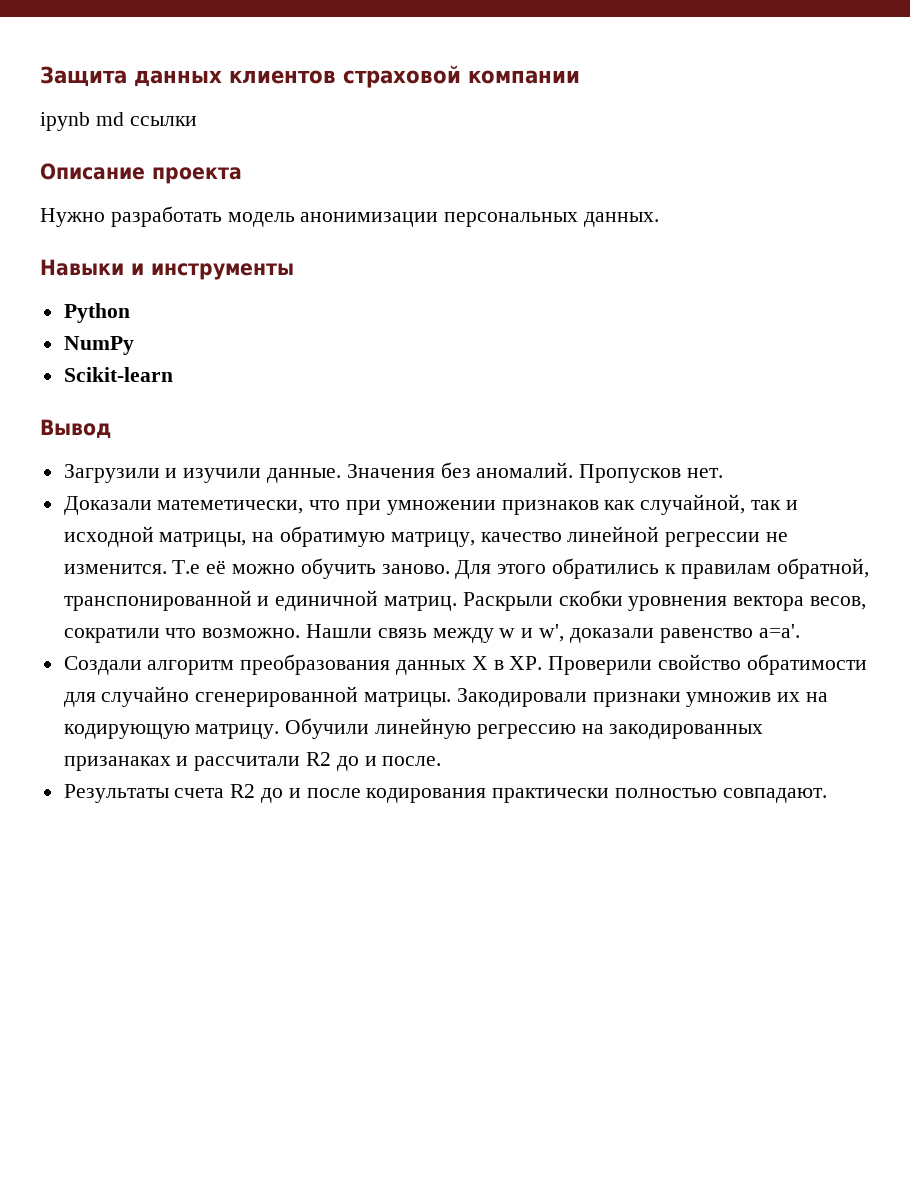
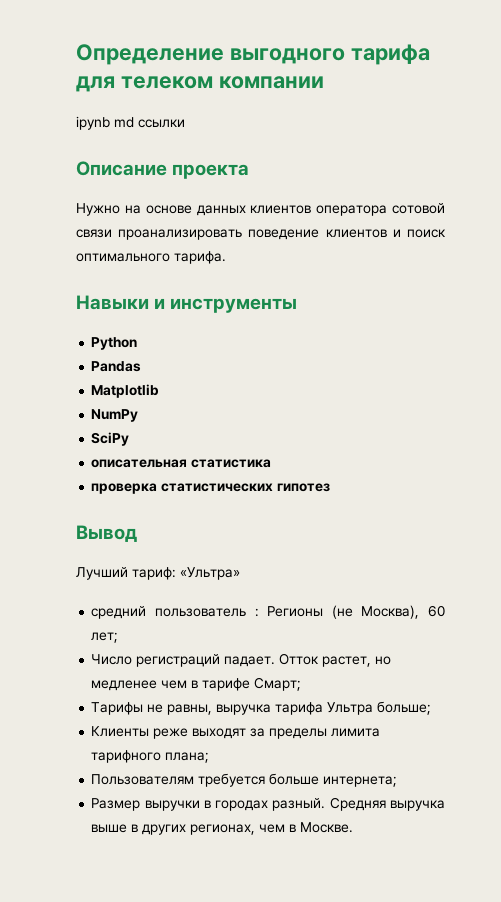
- Защита данных клиентов страховой компании
+ Определение выгодного тарифа для телеком компании
- Нужно разработать модель анонимизации персональных данных.
+ Нужно на основе данных клиентов оператора сотовой связи проанализировать поведение клиентов и поиск оптимального тарифа.
+ Pandas
+ Matplotlib
- Scikit-learn
+ SciPy
+ описательная статистика
+ проверка статистических гипотез
  Вывод
- Загрузили и изучили данные. Значения без аномалий. Пропусков нет.
- Доказали матеметически, что при умножении признаков как случайной, так и исходной матрицы, на обратимую матрицу, качество линейной регрессии не изменится. Т.е её можно обучить заново. Для этого обратились к правилам обратной, транспонированной и единичной матриц. Раскрыли скобки уровнения вектора весов, сократили что возможно. Нашли связь между w и w', доказали равенство a=a'.
- Создали алгоритм преобразования данных X в XP. Проверили свойство обратимости для случайно сгенерированной матрицы. Закодировали признаки умножив их на кодирующую матрицу. Обучили линейную регрессию на закодированных призанаках и рассчитали R2 до и после.
- Результаты счета R2 до и после кодирования практически полностью совпадают.
+ Лучший тариф: «Ультра»
+ средний пользователь : Регионы (не Москва), 60 лет;
+ Число регистраций падает. Отток растет, но медленее чем в тарифе Смарт;
+ Тарифы не равны, выручка тарифа Ультра больше;
+ Клиенты реже выходят за пределы лимита тарифного плана;
+ Пользователям требуется больше интернета;
+ Размер выручки в городах разный. Средняя выручка выше в других регионах, чем в Москве.

